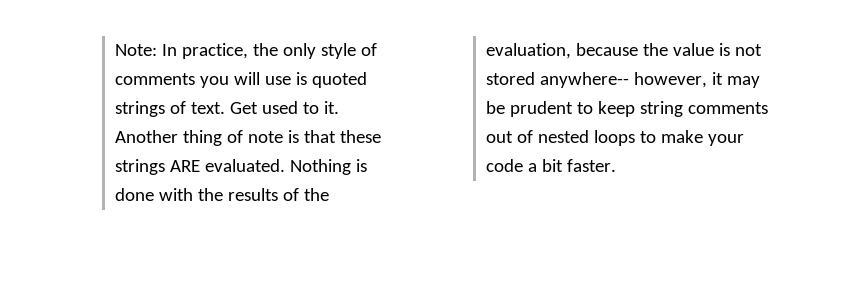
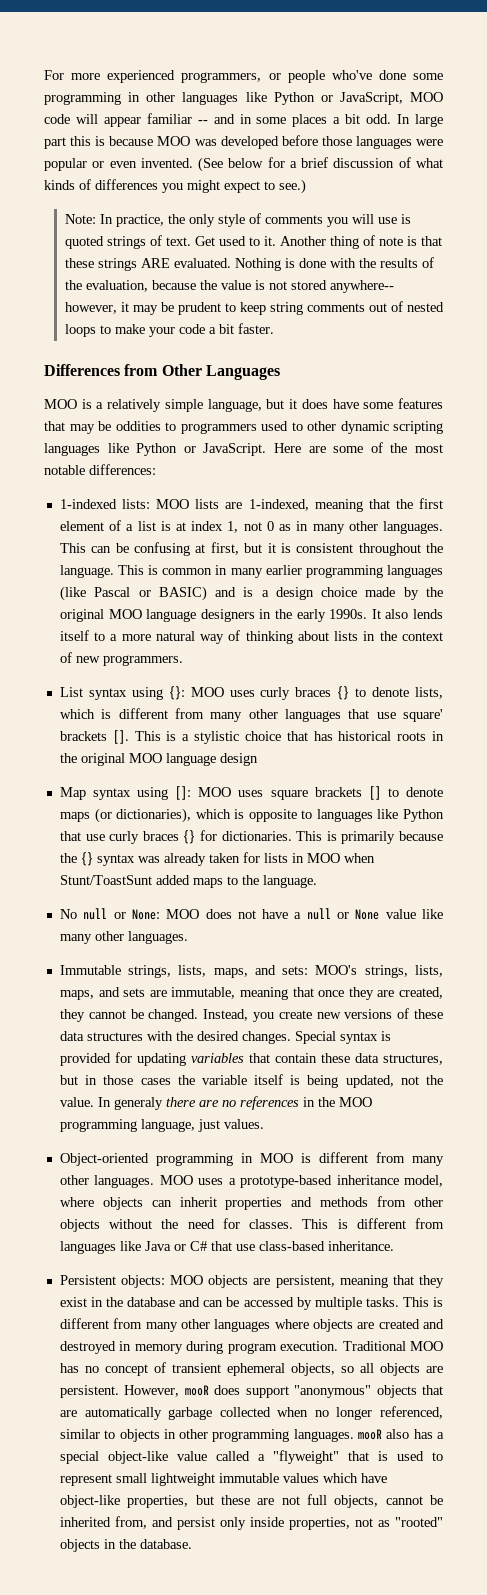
+ For more experienced programmers, or people who've done some programming in other languages like Python or JavaScript, MOO code will appear familiar -- and in some places a bit odd. In large part this is because MOO was developed before those languages were popular or even invented. (See below for a brief discussion of what kinds of differences you might expect to see.)
+ Differences from Other Languages
+ MOO is a relatively simple language, but it does have some features that may be oddities to programmers used to other dynamic scripting languages like Python or JavaScript. Here are some of the most notable differences:
+ 1-indexed lists: MOO lists are 1-indexed, meaning that the first element of a list is at index 1, not 0 as in many other languages. This can be confusing at first, but it is consistent throughout the language. This is common in many earlier programming languages (like Pascal or BASIC) and is a design choice made by the original MOO language designers in the early 1990s. It also lends itself to a more natural way of thinking about lists in the context of new programmers.
+ List syntax using {}: MOO uses curly braces {} to denote lists, which is different from many other languages that use square' brackets []. This is a stylistic choice that has historical roots in the original MOO language design
+ Map syntax using []: MOO uses square brackets [] to denote maps (or dictionaries), which is opposite to languages like Python that use curly braces {} for dictionaries. This is primarily because the {} syntax was already taken for lists in MOO when Stunt/ToastSunt added maps to the language.
+ No null or None: MOO does not have a null or None value like many other languages.
+ Immutable strings, lists, maps, and sets: MOO's strings, lists, maps, and sets are immutable, meaning that once they are created, they cannot be changed. Instead, you create new versions of these data structures with the desired changes. Special syntax is provided for updating variables that contain these data structures, but in those cases the variable itself is being updated, not the value. In generaly there are no references in the MOO programming language, just values.
+ Object-oriented programming in MOO is different from many other languages. MOO uses a prototype-based inheritance model, where objects can inherit properties and methods from other objects without the need for classes. This is different from languages like Java or C# that use class-based inheritance.
+ Persistent objects: MOO objects are persistent, meaning that they exist in the database and can be accessed by multiple tasks. This is different from many other languages where objects are created and destroyed in memory during program execution. Traditional MOO has no concept of transient ephemeral objects, so all objects are persistent. However, mooR does support "anonymous" objects that are automatically garbage collected when no longer referenced, similar to objects in other programming languages. mooR also has a special object-like value called a "flyweight" that is used to represent small lightweight immutable values which have object-like properties, but these are not full objects, cannot be inherited from, and persist only inside properties, not as "rooted" objects in the database.

